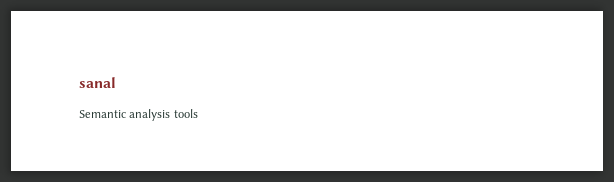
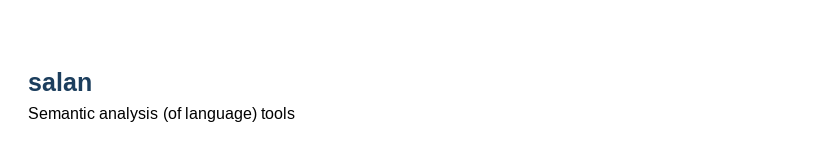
- sanal
+ salan
- Semantic analysis tools
+ Semantic analysis (of language) tools

